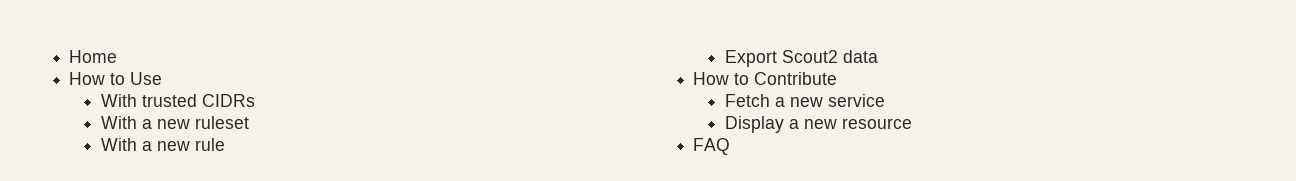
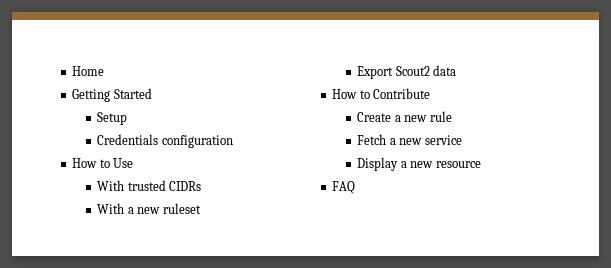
+ Getting Started
+ Setup
+ Credentials configuration
- With a new rule
+ Create a new rule

